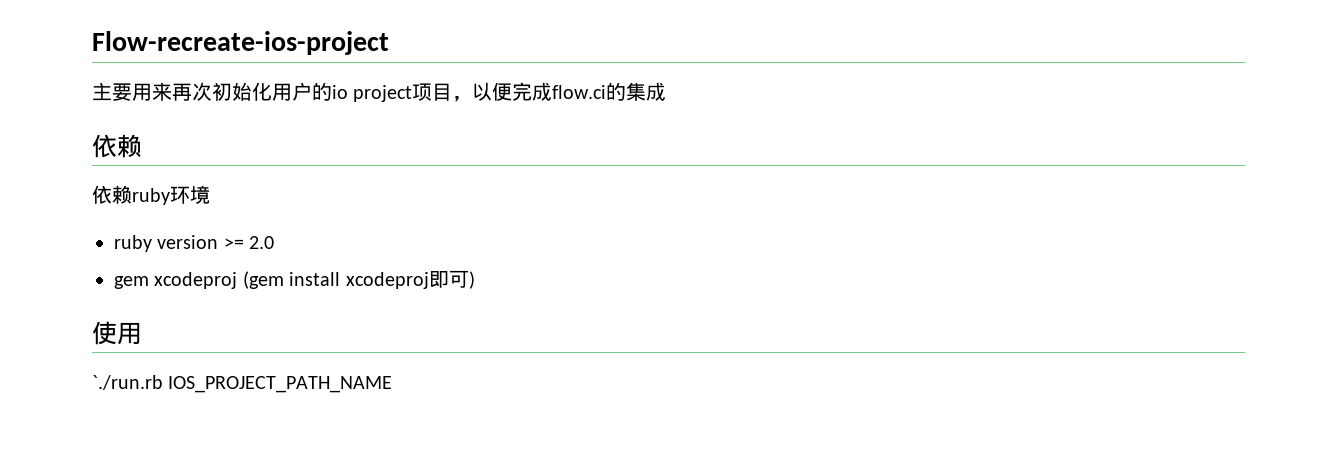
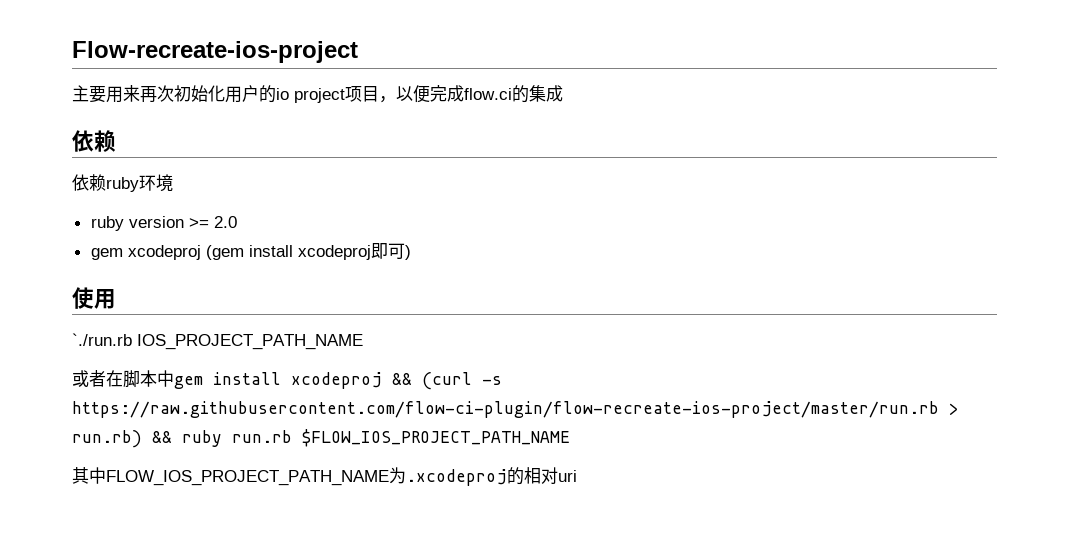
+ 或者在脚本中gem install xcodeproj && (curl -s https://raw.githubusercontent.com/flow-ci-plugin/flow-recreate-ios-project/master/run.rb > run.rb) && ruby run.rb $FLOW_IOS_PROJECT_PATH_NAME
+ 其中FLOW_IOS_PROJECT_PATH_NAME为.xcodeproj的相对uri

